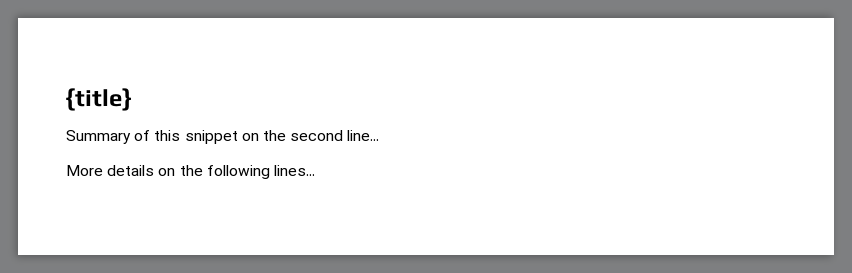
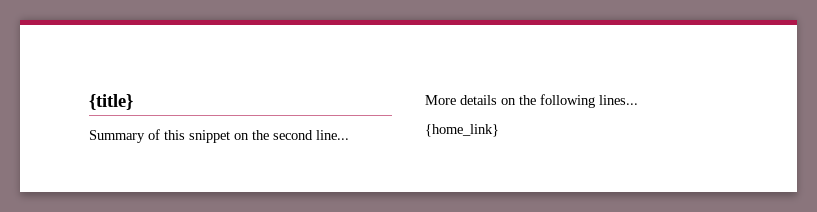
+ {home_link}

